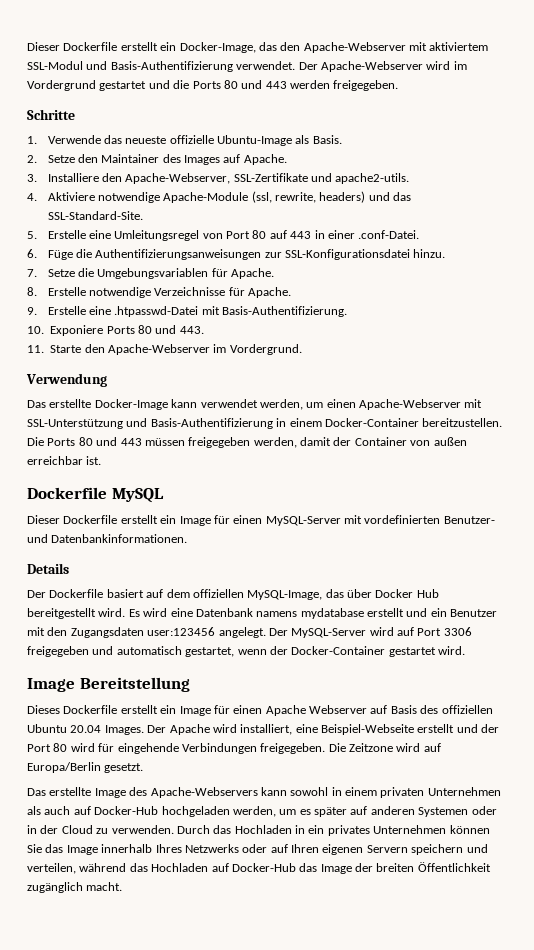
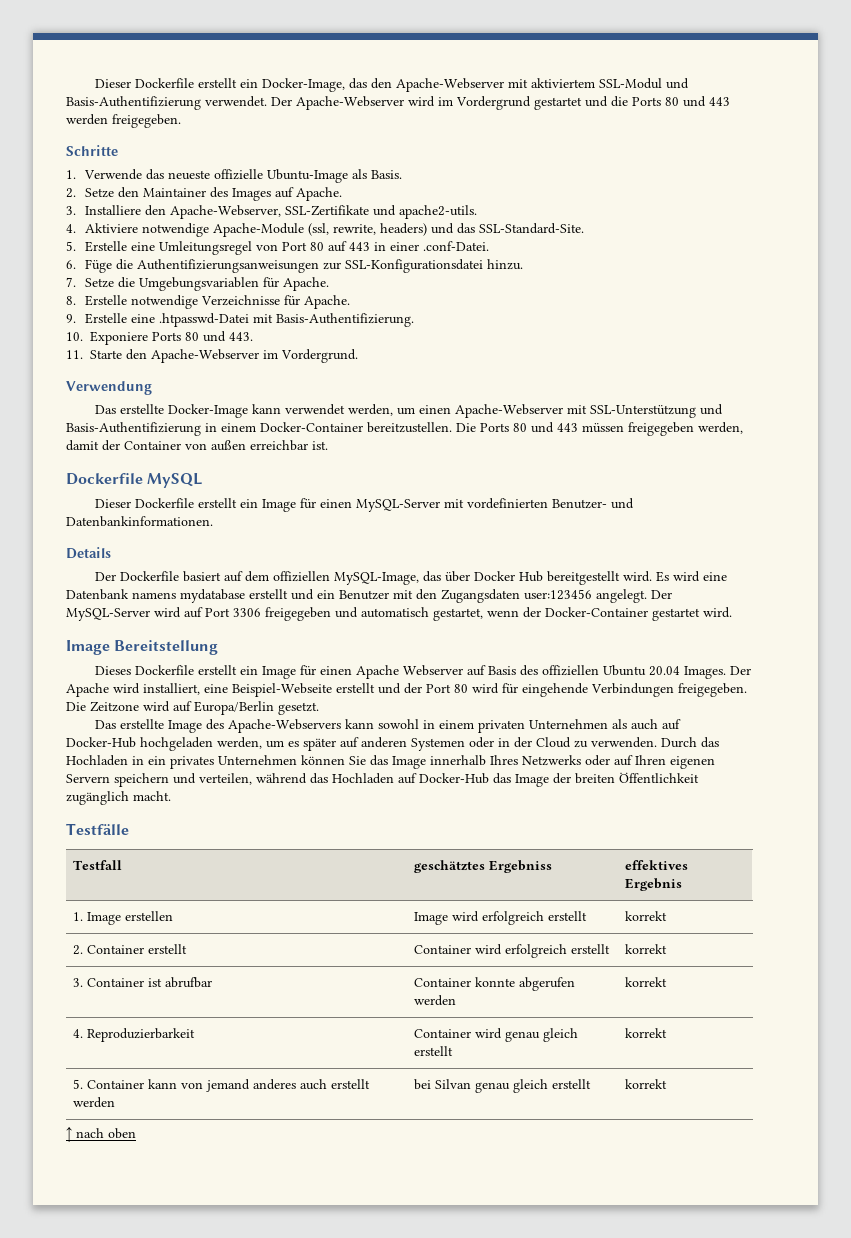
+ Testfälle
+ Testfall | geschätztes Ergebniss | effektives Ergebnis
+ 1. Image erstellen | Image wird erfolgreich erstellt | korrekt
+ 2. Container erstellt | Container wird erfolgreich erstellt | korrekt
+ 3. Container ist abrufbar | Container konnte abgerufen werden | korrekt
+ 4. Reproduzierbarkeit | Container wird genau gleich erstellt | korrekt
+ 5. Container kann von jemand anderes auch erstellt werden | bei Silvan genau gleich erstellt | korrekt
+ ↑ nach oben

